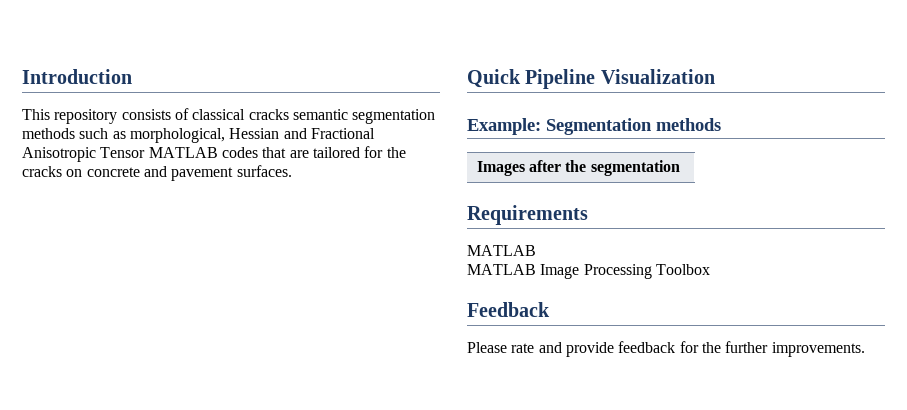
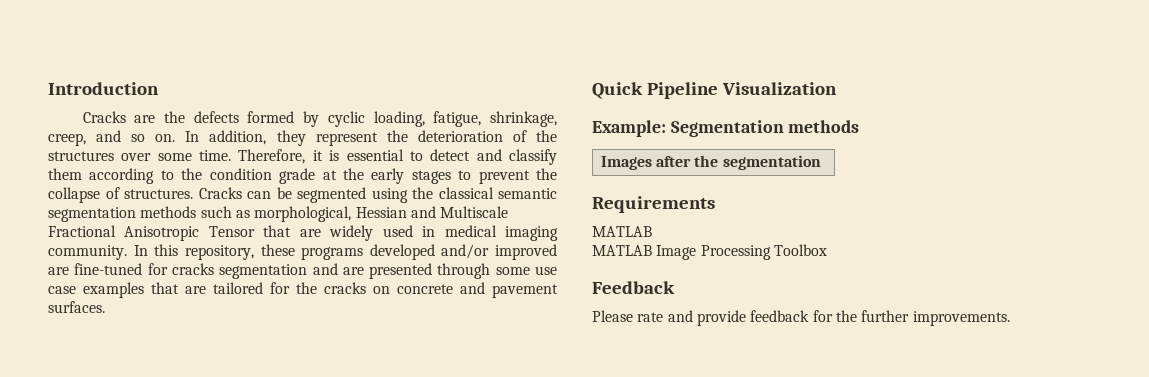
- This repository consists of classical cracks semantic segmentation methods such as morphological, Hessian and Fractional Anisotropic Tensor MATLAB codes that are tailored for the cracks on concrete and pavement surfaces.
+ Cracks are the defects formed by cyclic loading, fatigue, shrinkage, creep, and so on. In addition, they represent the deterioration of the structures over some time. Therefore, it is essential to detect and classify them according to the condition grade at the early stages to prevent the collapse of structures. Cracks can be segmented using the classical semantic segmentation methods such as morphological, Hessian and Multiscale Fractional Anisotropic Tensor that are widely used in medical imaging community. In this repository, these programs developed and/or improved are fine-tuned for cracks segmentation and are presented through some use case examples that are tailored for the cracks on concrete and pavement surfaces.

